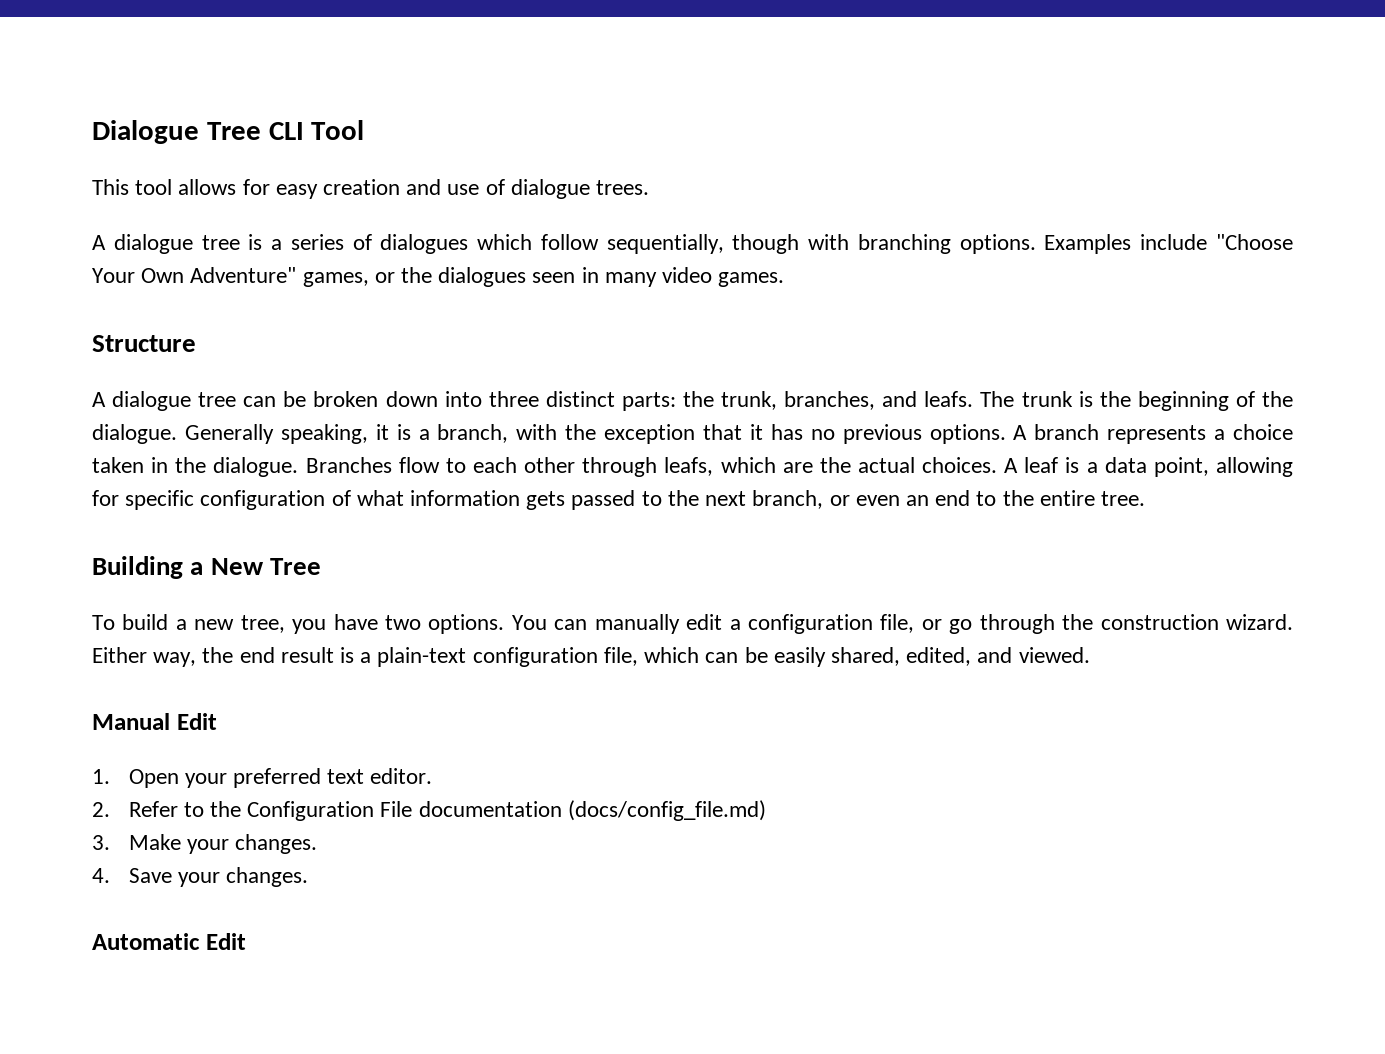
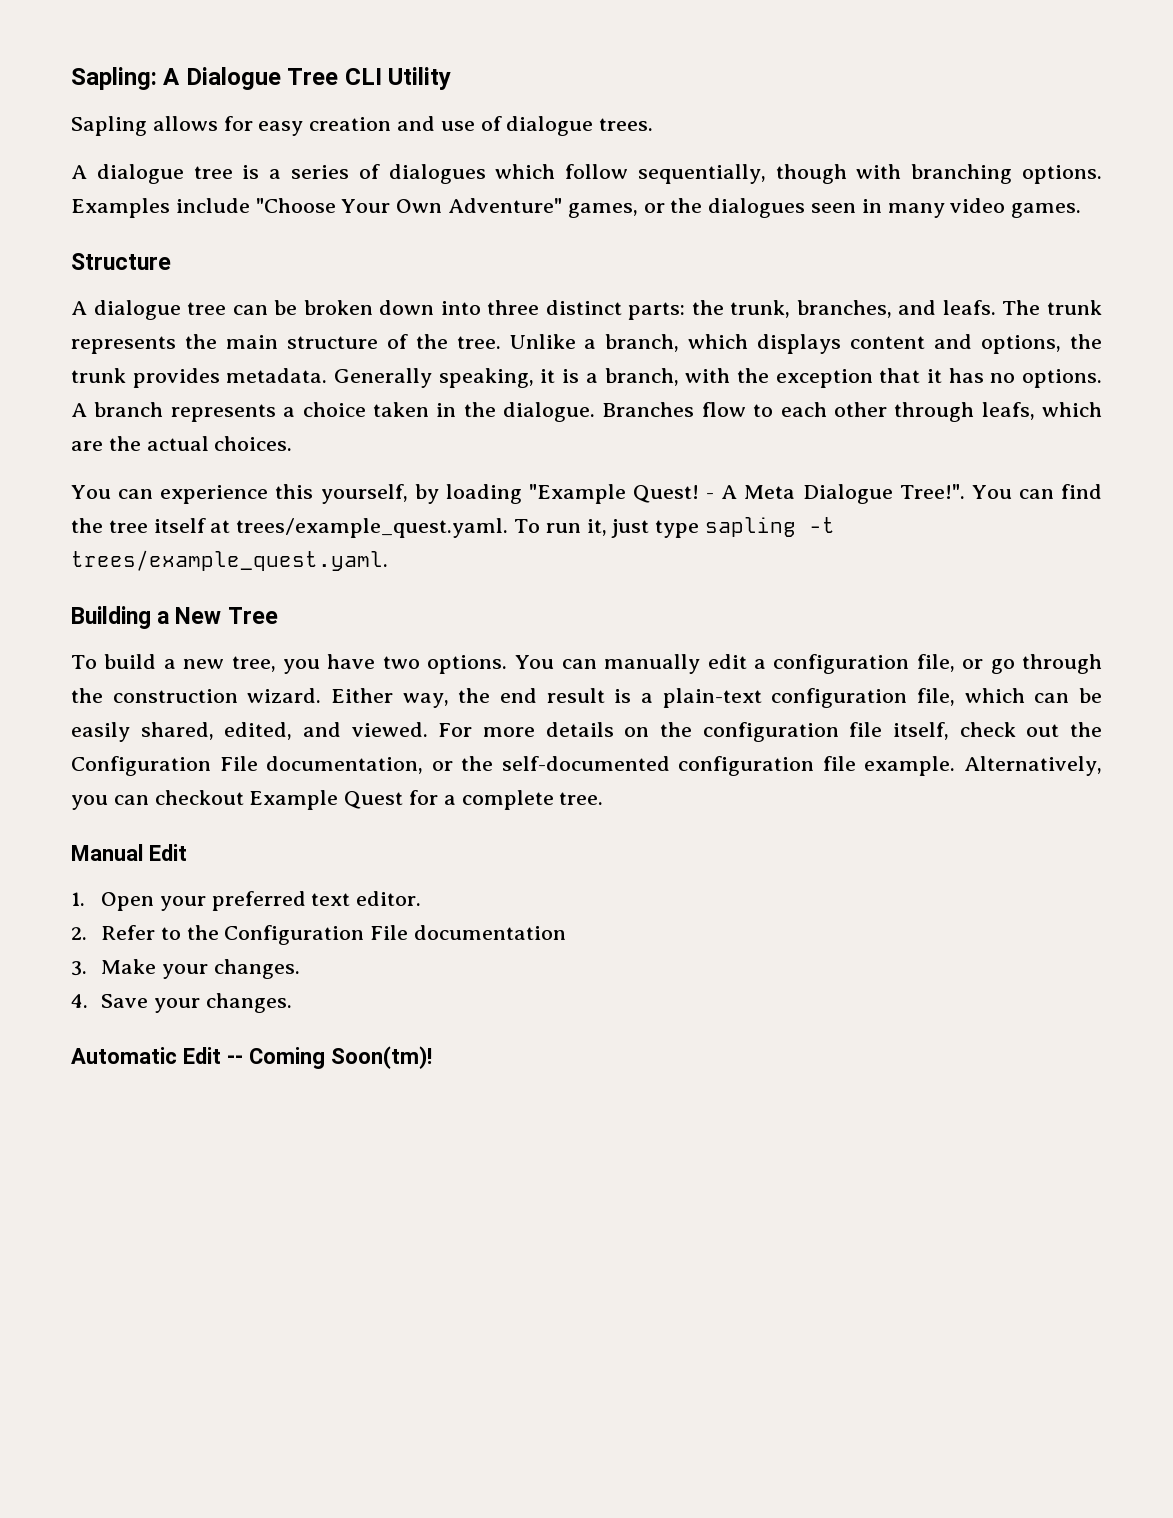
- Dialogue Tree CLI Tool
- This tool allows for easy creation and use of dialogue trees.
+ Sapling: A Dialogue Tree CLI Utility
+ Sapling allows for easy creation and use of dialogue trees.
- The trunk is the beginning of the dialogue.
+ The trunk represents the main structure of the tree. Unlike a branch, which displays content and options, the trunk provides metadata.
- Generally speaking, it is a branch, with the exception that it has no previous options.
+ Generally speaking, it is a branch, with the exception that it has no options.
- Branches flow to each other through leafs, which are the actual choices. A leaf is a data point, allowing for specific configuration of what information gets passed to the next branch, or even an end to the entire tree.
+ Branches flow to each other through leafs, which are the actual choices.
+ You can experience this yourself, by loading "Example Quest! - A Meta Dialogue Tree!". You can find the tree itself at trees/example_quest.yaml. To run it, just type sapling -t trees/example_quest.yaml.
+ For more details on the configuration file itself, check out the Configuration File documentation, or the self-documented configuration file example. Alternatively, you can checkout Example Quest for a complete tree.
- 2. Refer to the Configuration File documentation (docs/config_file.md)
+ 2. Refer to the Configuration File documentation
- Automatic Edit
+ Automatic Edit -- Coming Soon(tm)!

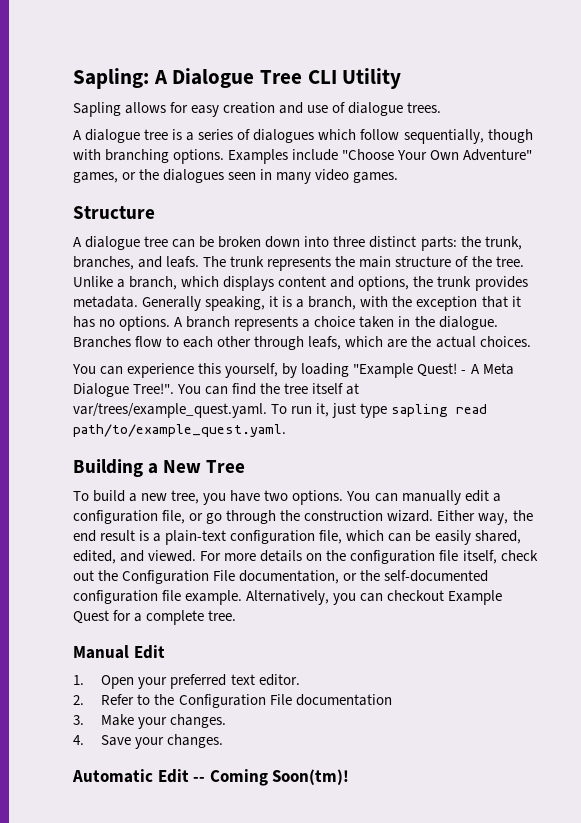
- You can find the tree itself at trees/example_quest.yaml. To run it, just type sapling -t trees/example_quest.yaml.
+ You can find the tree itself at var/trees/example_quest.yaml. To run it, just type sapling read path/to/example_quest.yaml.

